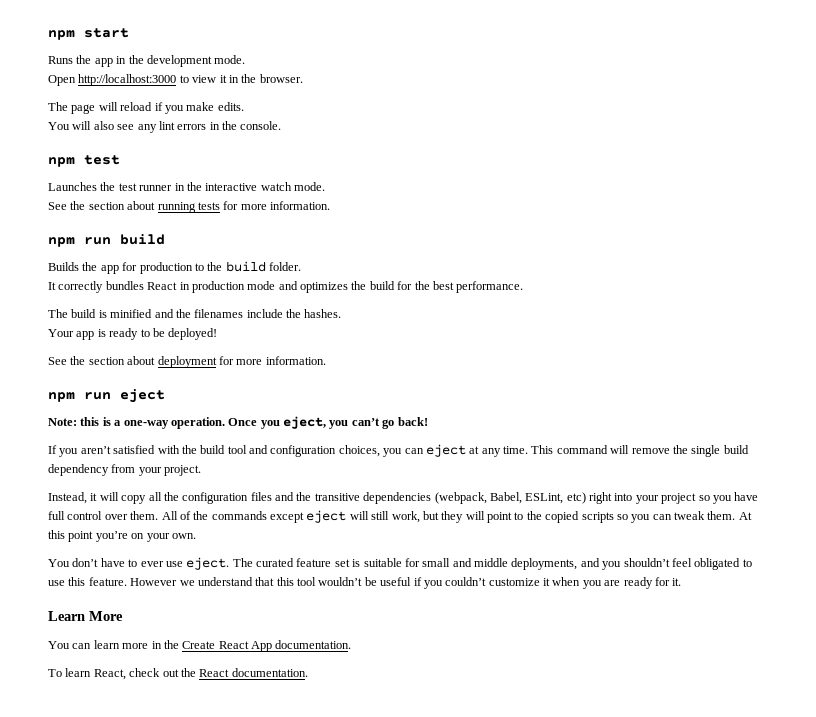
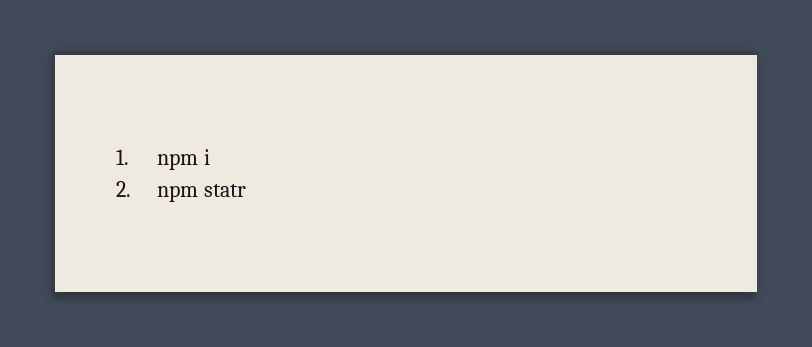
- npm start
- Runs the app in the development mode.
- Open http://localhost:3000 to view it in the browser.
- The page will reload if you make edits.
- You will also see any lint errors in the console.
- npm test
- Launches the test runner in the interactive watch mode.
- See the section about running tests for more information.
- npm run build
- Builds the app for production to the build folder.
- It correctly bundles React in production mode and optimizes the build for the best performance.
- The build is minified and the filenames include the hashes.
- Your app is ready to be deployed!
- See the section about deployment for more information.
- npm run eject
- Note: this is a one-way operation. Once you eject, you can’t go back!
- If you aren’t satisfied with the build tool and configuration choices, you can eject at any time. This command will remove the single build dependency from your project.
- Instead, it will copy all the configuration files and the transitive dependencies (webpack, Babel, ESLint, etc) right into your project so you have full control over them. All of the commands except eject will still work, but they will point to the copied scripts so you can tweak them. At this point you’re on your own.
- You don’t have to ever use eject. The curated feature set is suitable for small and middle deployments, and you shouldn’t feel obligated to use this feature. However we understand that this tool wouldn’t be useful if you couldn’t customize it when you are ready for it.
- Learn More
- You can learn more in the Create React App documentation.
- To learn React, check out the React documentation.
+ 1. npm i
+ 2. npm statr

